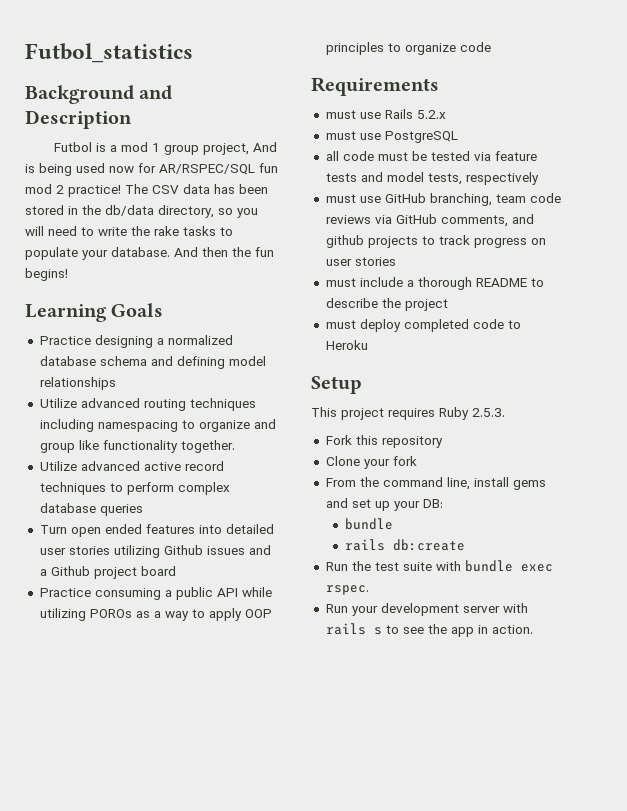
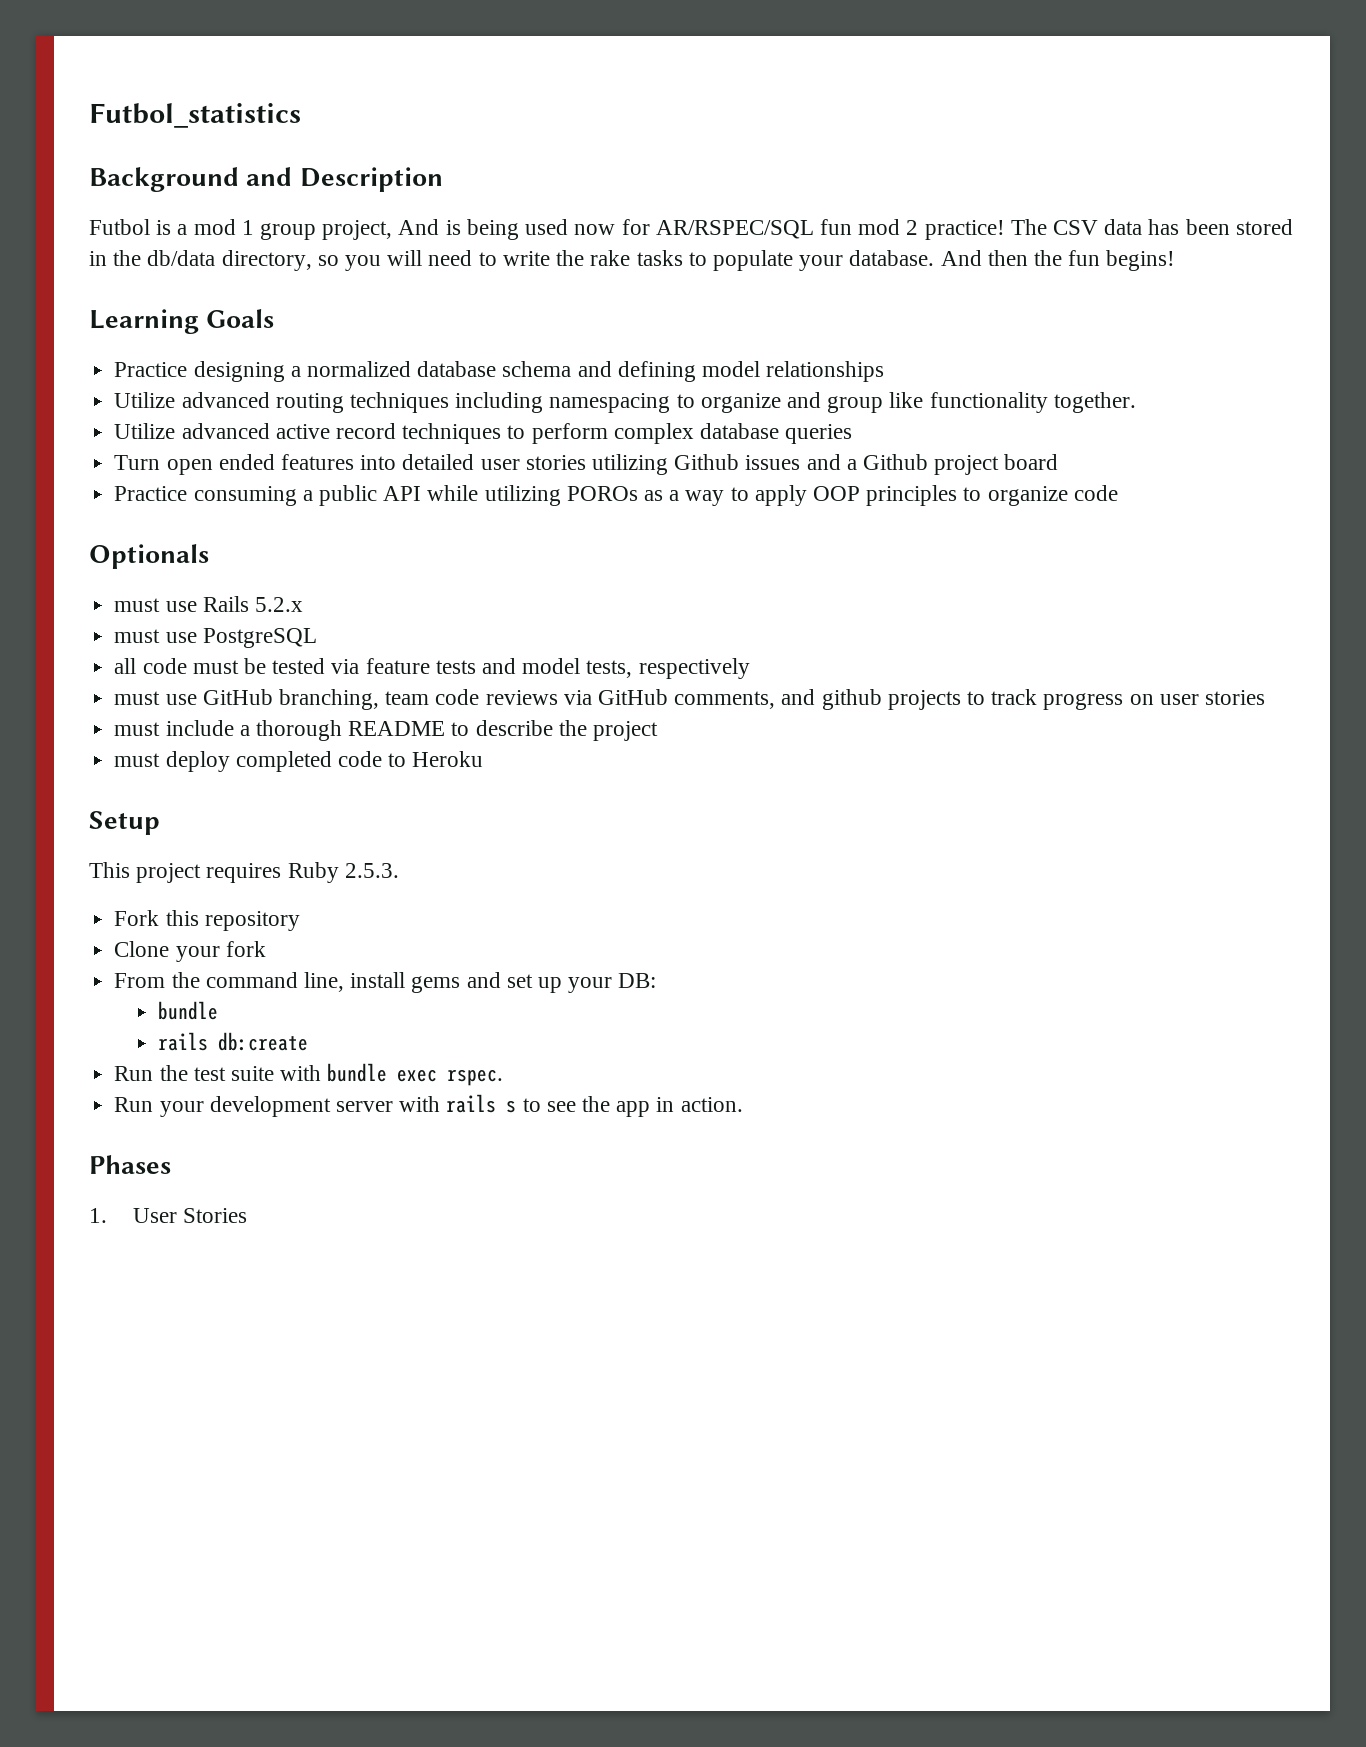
- Requirements
+ Optionals
+ Phases
+ 1. User Stories

